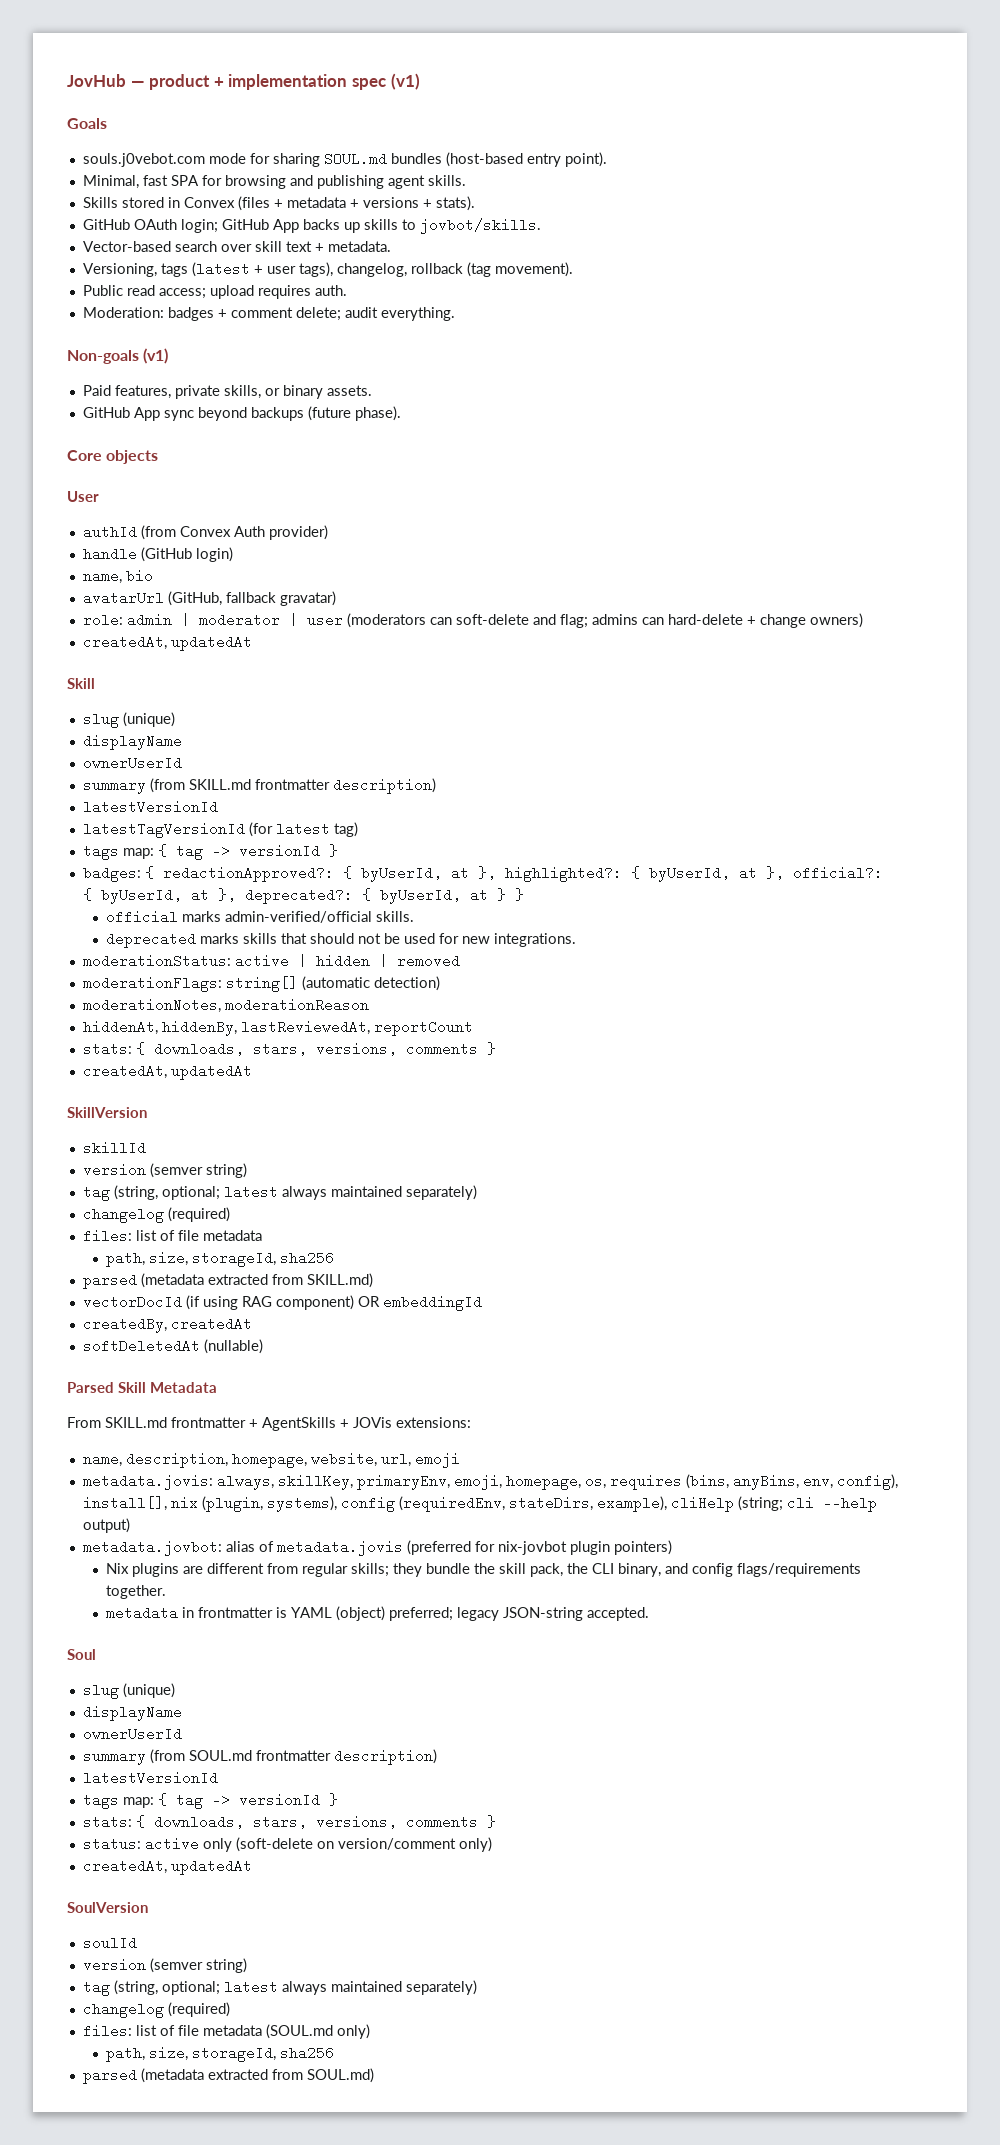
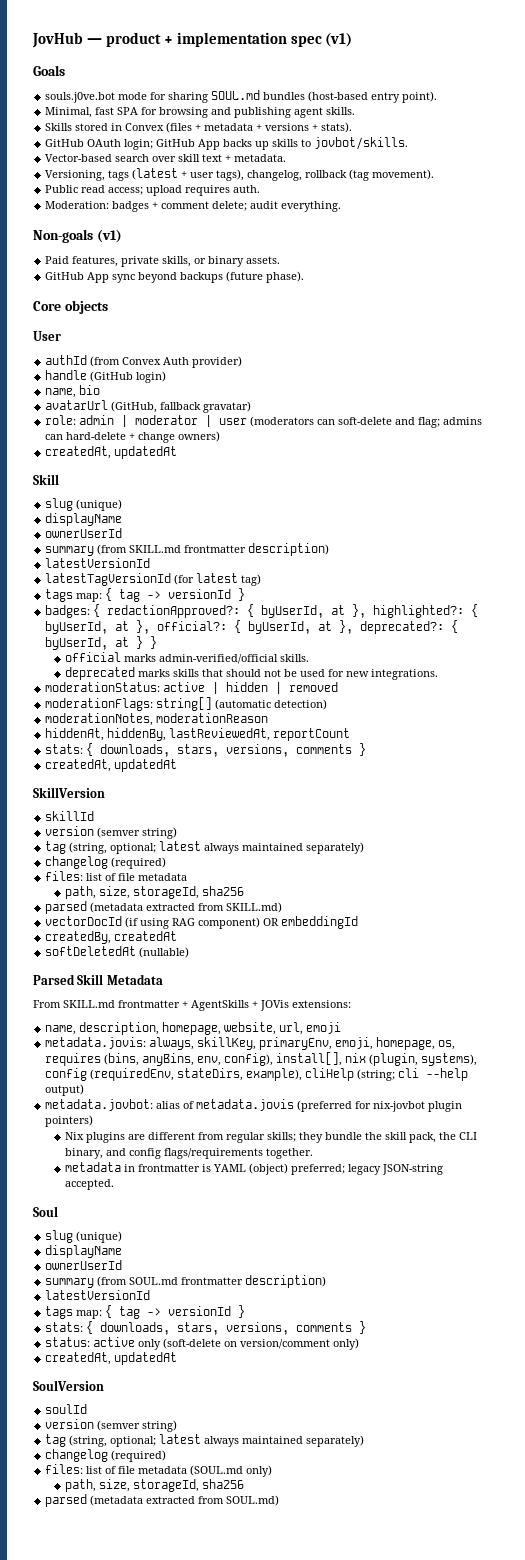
- souls.j0vebot.com mode for sharing SOUL.md bundles (host-based entry point).
+ souls.j0ve.bot mode for sharing SOUL.md bundles (host-based entry point).

